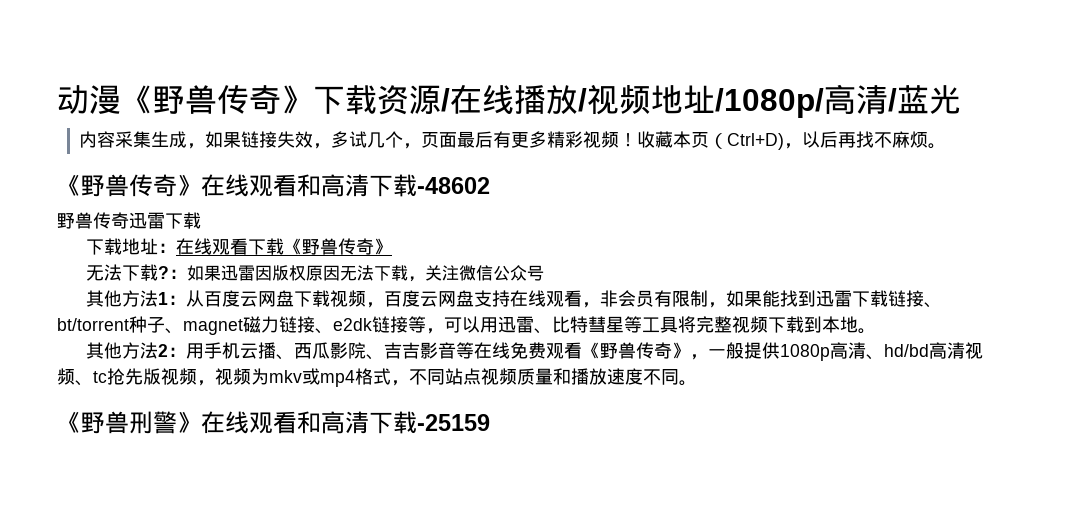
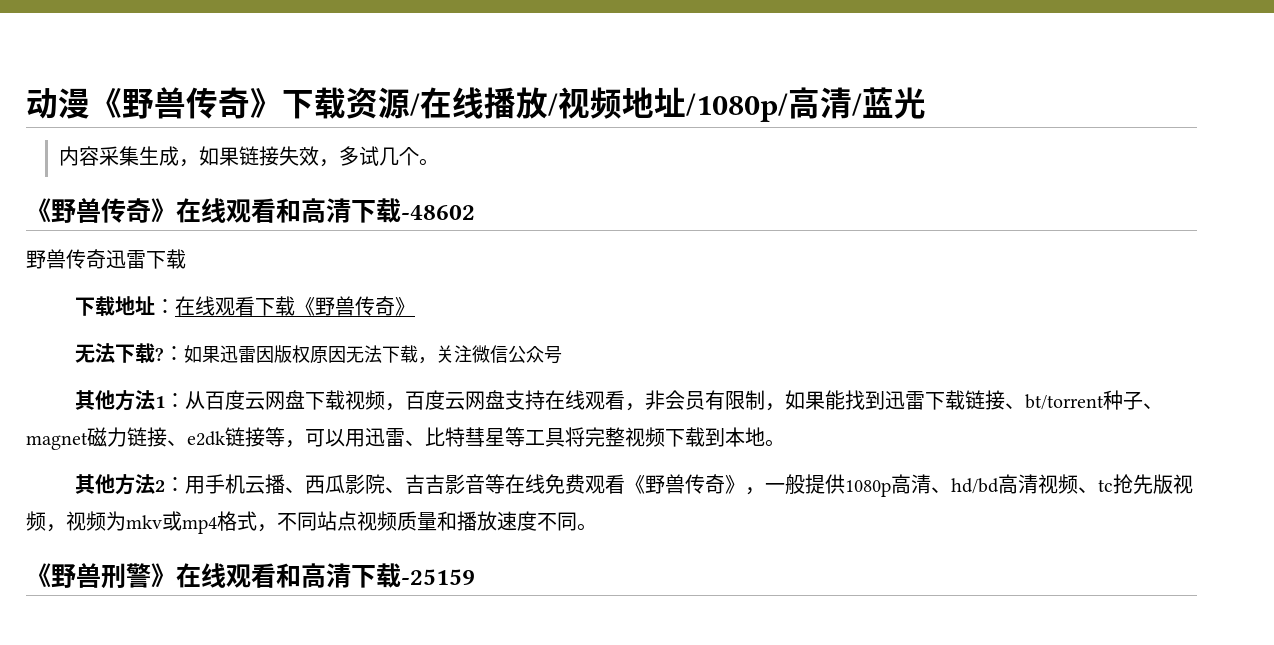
- 内容采集生成，如果链接失效，多试几个，页面最后有更多精彩视频！收藏本页（Ctrl+D)，以后再找不麻烦。
+ 内容采集生成，如果链接失效，多试几个。

